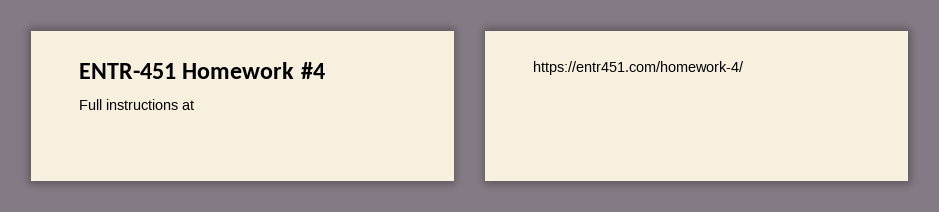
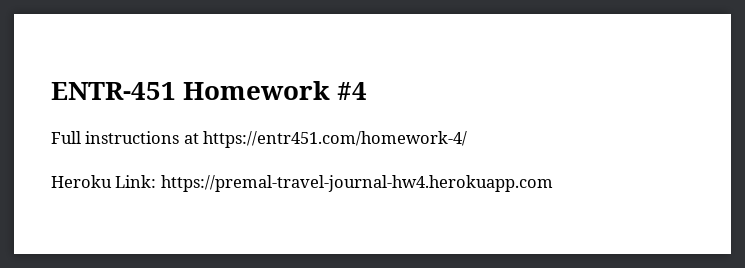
+ Heroku Link: https://premal-travel-journal-hw4.herokuapp.com

